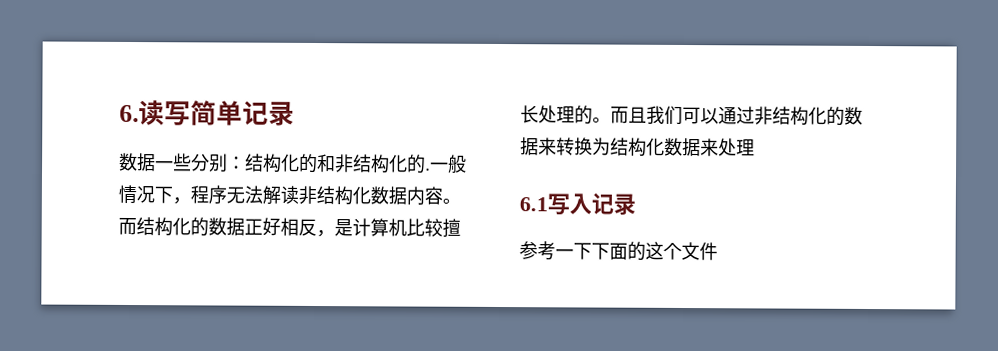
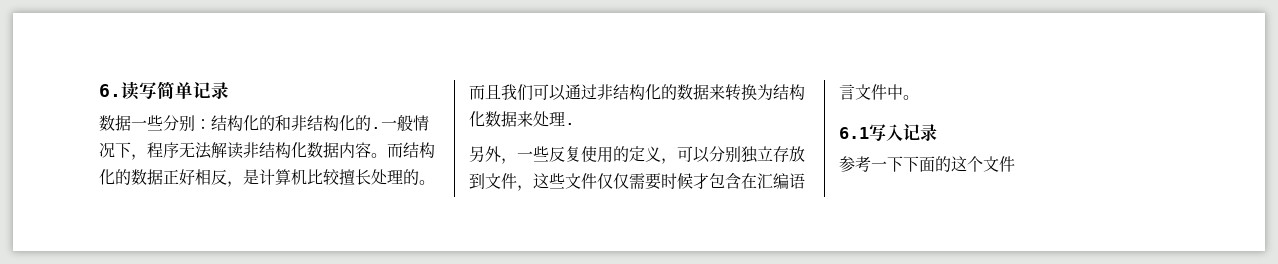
- 而且我们可以通过非结构化的数据来转换为结构化数据来处理
+ 而且我们可以通过非结构化的数据来转换为结构化数据来处理.
+ 另外，一些反复使用的定义，可以分别独立存放到文件，这些文件仅仅需要时候才包含在汇编语言文件中。

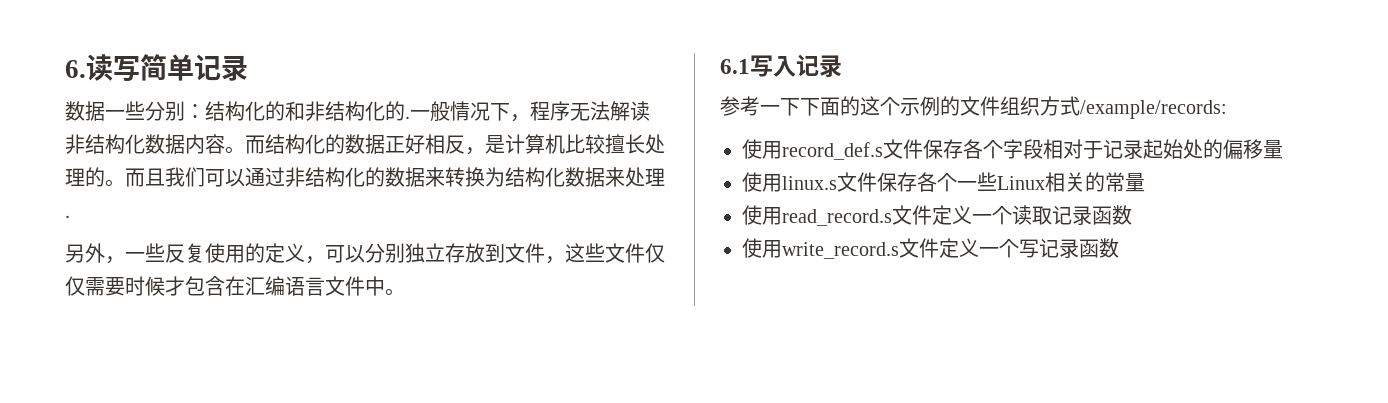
- 参考一下下面的这个文件
+ 参考一下下面的这个示例的文件组织方式/example/records:
+ 使用record_def.s文件保存各个字段相对于记录起始处的偏移量
+ 使用linux.s文件保存各个一些Linux相关的常量
+ 使用read_record.s文件定义一个读取记录函数
+ 使用write_record.s文件定义一个写记录函数

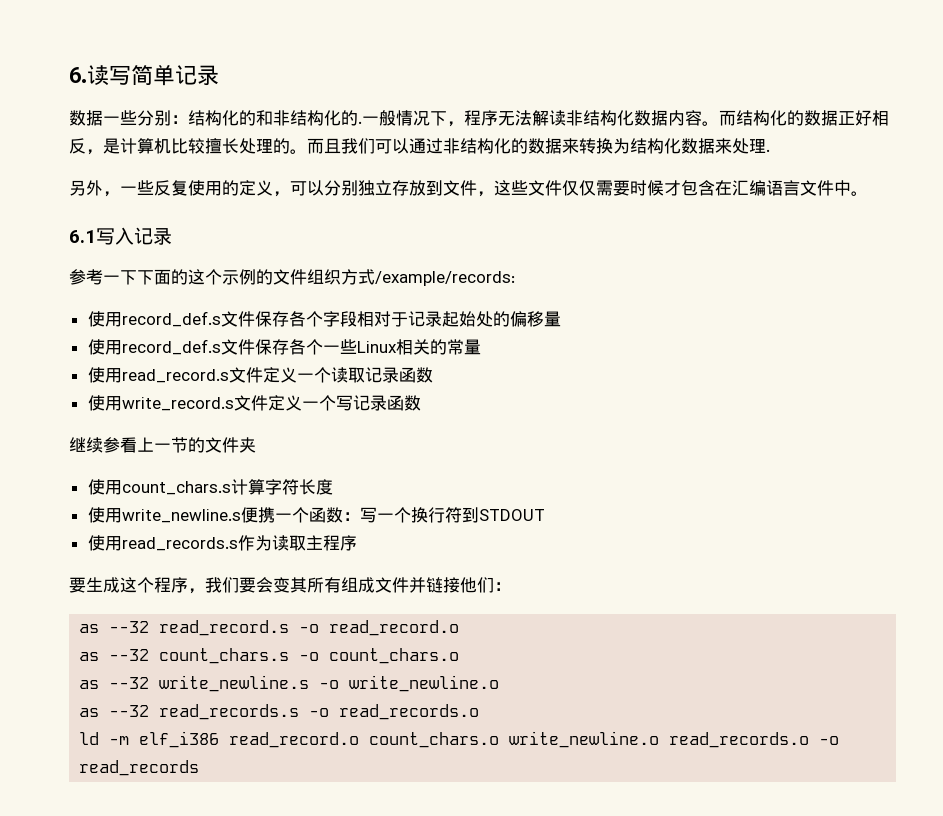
- 使用linux.s文件保存各个一些Linux相关的常量
+ 使用record_def.s文件保存各个一些Linux相关的常量
+ 继续参看上一节的文件夹
+ 使用count_chars.s计算字符长度
+ 使用write_newline.s便携一个函数：写一个换行符到STDOUT
+ 使用read_records.s作为读取主程序
+ 要生成这个程序，我们要会变其所有组成文件并链接他们：
+ as --32 read_record.s -o read_record.o
+ as --32 count_chars.s -o count_chars.o
+ as --32 write_newline.s -o write_newline.o
+ as --32 read_records.s -o read_records.o
+ ld -m elf_i386 read_record.o count_chars.o write_newline.o read_records.o -o read_records

